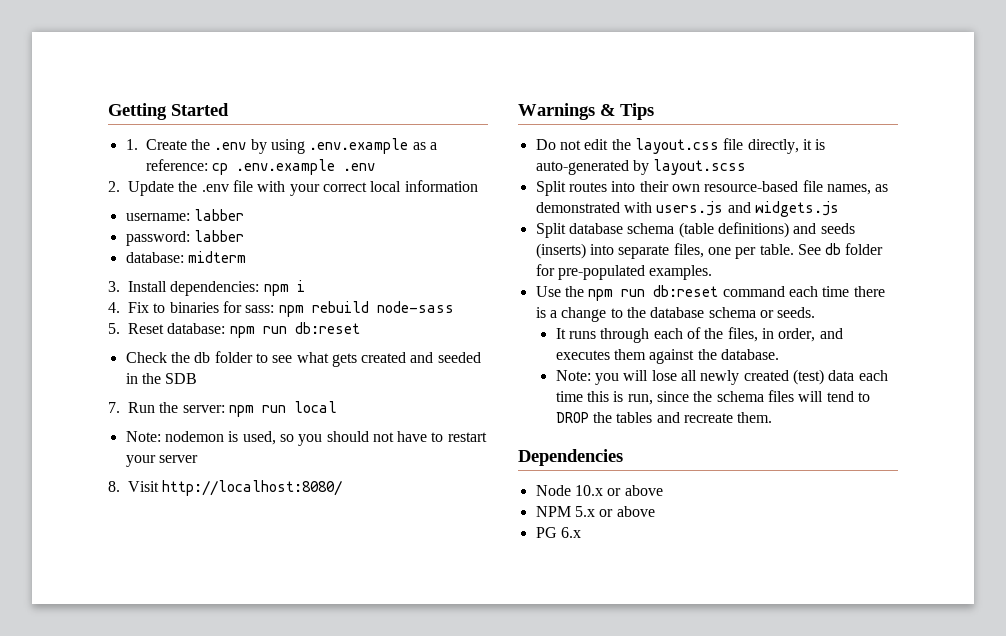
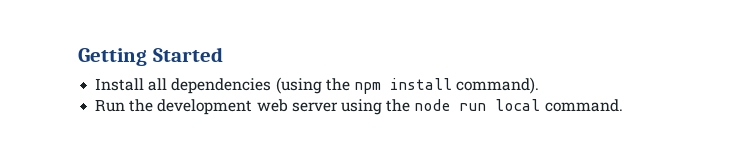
- 1. Create the .env by using .env.example as a reference: cp .env.example .env
- 2. Update the .env file with your correct local information
- username: labber
- password: labber
- database: midterm
- 3. Install dependencies: npm i
- 4. Fix to binaries for sass: npm rebuild node-sass
- 5. Reset database: npm run db:reset
- Check the db folder to see what gets created and seeded in the SDB
- 7. Run the server: npm run local
- Note: nodemon is used, so you should not have to restart your server
- 8. Visit http://localhost:8080/
- Warnings & Tips
- Do not edit the layout.css file directly, it is auto-generated by layout.scss
- Split routes into their own resource-based file names, as demonstrated with users.js and widgets.js
- Split database schema (table definitions) and seeds (inserts) into separate files, one per table. See db folder for pre-populated examples.
- Use the npm run db:reset command each time there is a change to the database schema or seeds.
- It runs through each of the files, in order, and executes them against the database.
- Note: you will lose all newly created (test) data each time this is run, since the schema files will tend to DROP the tables and recreate them.
- Dependencies
- Node 10.x or above
- NPM 5.x or above
- PG 6.x
+ Install all dependencies (using the npm install command).
+ Run the development web server using the node run local command.

